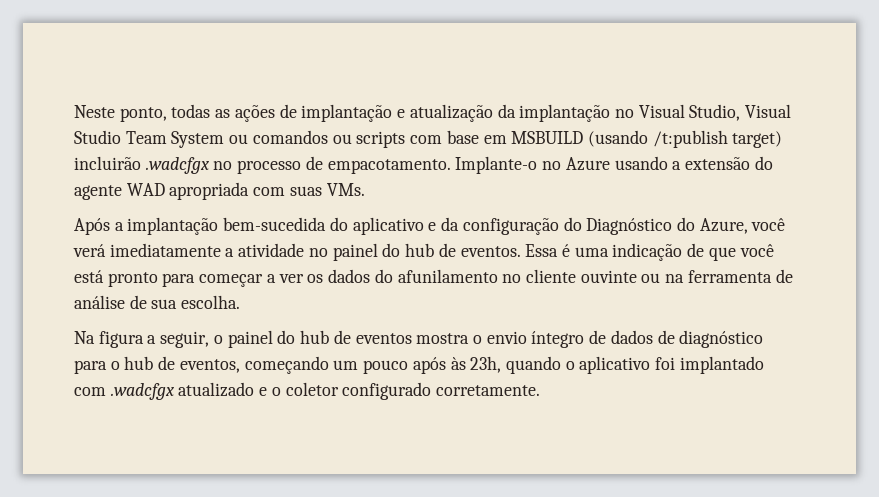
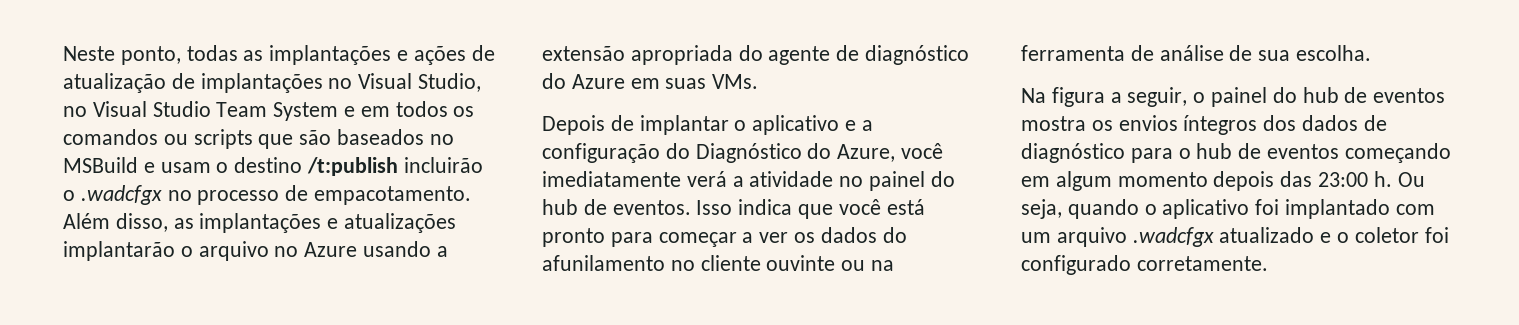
- Neste ponto, todas as ações de implantação e atualização da implantação no Visual Studio, Visual Studio Team System ou comandos ou scripts com base em MSBUILD (usando /t:publish target) incluirão .wadcfgx no processo de empacotamento.
+ Neste ponto, todas as implantações e ações de atualização de implantações no Visual Studio, no Visual Studio Team System e em todos os comandos ou scripts que são baseados no MSBuild e usam o destino /t:publish incluirão o .wadcfgx no processo de empacotamento.
- Implante-o no Azure usando a extensão do agente WAD apropriada com suas VMs.
- Após a implantação bem-sucedida do aplicativo e da configuração do Diagnóstico do Azure, você verá imediatamente a atividade no painel do hub de eventos.
+ Além disso, as implantações e atualizações implantarão o arquivo no Azure usando a extensão apropriada do agente de diagnóstico do Azure em suas VMs.
+ Depois de implantar o aplicativo e a configuração do Diagnóstico do Azure, você imediatamente verá a atividade no painel do hub de eventos.
- Essa é uma indicação de que você está pronto para começar a ver os dados do afunilamento no cliente ouvinte ou na ferramenta de análise de sua escolha.
+ Isso indica que você está pronto para começar a ver os dados do afunilamento no cliente ouvinte ou na ferramenta de análise de sua escolha.
- Na figura a seguir, o painel do hub de eventos mostra o envio íntegro de dados de diagnóstico para o hub de eventos, começando um pouco após às 23h, quando o aplicativo foi implantado com .wadcfgx atualizado e o coletor configurado corretamente.
+ Na figura a seguir, o painel do hub de eventos mostra os envios íntegros dos dados de diagnóstico para o hub de eventos começando em algum momento depois das 23:00 h. Ou seja, quando o aplicativo foi implantado com um arquivo .wadcfgx atualizado e o coletor foi configurado corretamente.

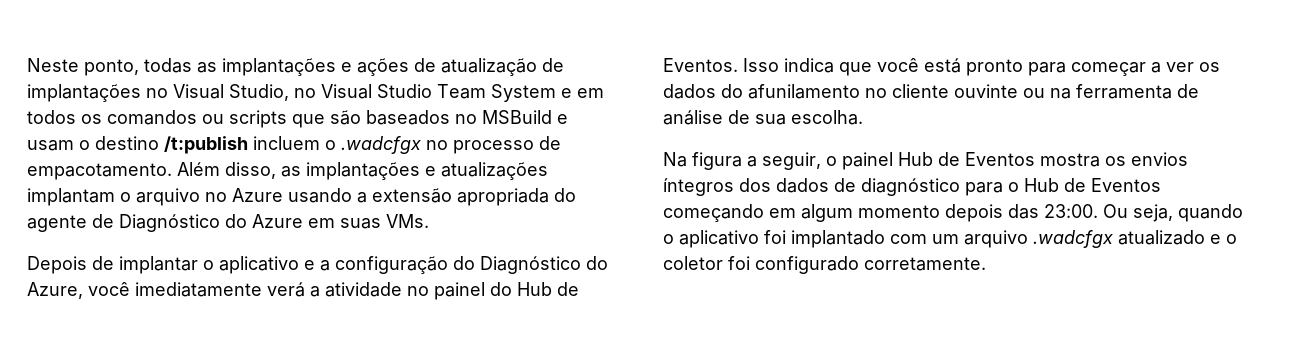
- Neste ponto, todas as implantações e ações de atualização de implantações no Visual Studio, no Visual Studio Team System e em todos os comandos ou scripts que são baseados no MSBuild e usam o destino /t:publish incluirão o .wadcfgx no processo de empacotamento.
+ Neste ponto, todas as implantações e ações de atualização de implantações no Visual Studio, no Visual Studio Team System e em todos os comandos ou scripts que são baseados no MSBuild e usam o destino /t:publish incluem o .wadcfgx no processo de empacotamento.
- Além disso, as implantações e atualizações implantarão o arquivo no Azure usando a extensão apropriada do agente de diagnóstico do Azure em suas VMs.
+ Além disso, as implantações e atualizações implantam o arquivo no Azure usando a extensão apropriada do agente de Diagnóstico do Azure em suas VMs.
- Depois de implantar o aplicativo e a configuração do Diagnóstico do Azure, você imediatamente verá a atividade no painel do hub de eventos.
+ Depois de implantar o aplicativo e a configuração do Diagnóstico do Azure, você imediatamente verá a atividade no painel do Hub de Eventos.
- Na figura a seguir, o painel do hub de eventos mostra os envios íntegros dos dados de diagnóstico para o hub de eventos começando em algum momento depois das 23:00 h.
+ Na figura a seguir, o painel Hub de Eventos mostra os envios íntegros dos dados de diagnóstico para o Hub de Eventos começando em algum momento depois das 23:00.

